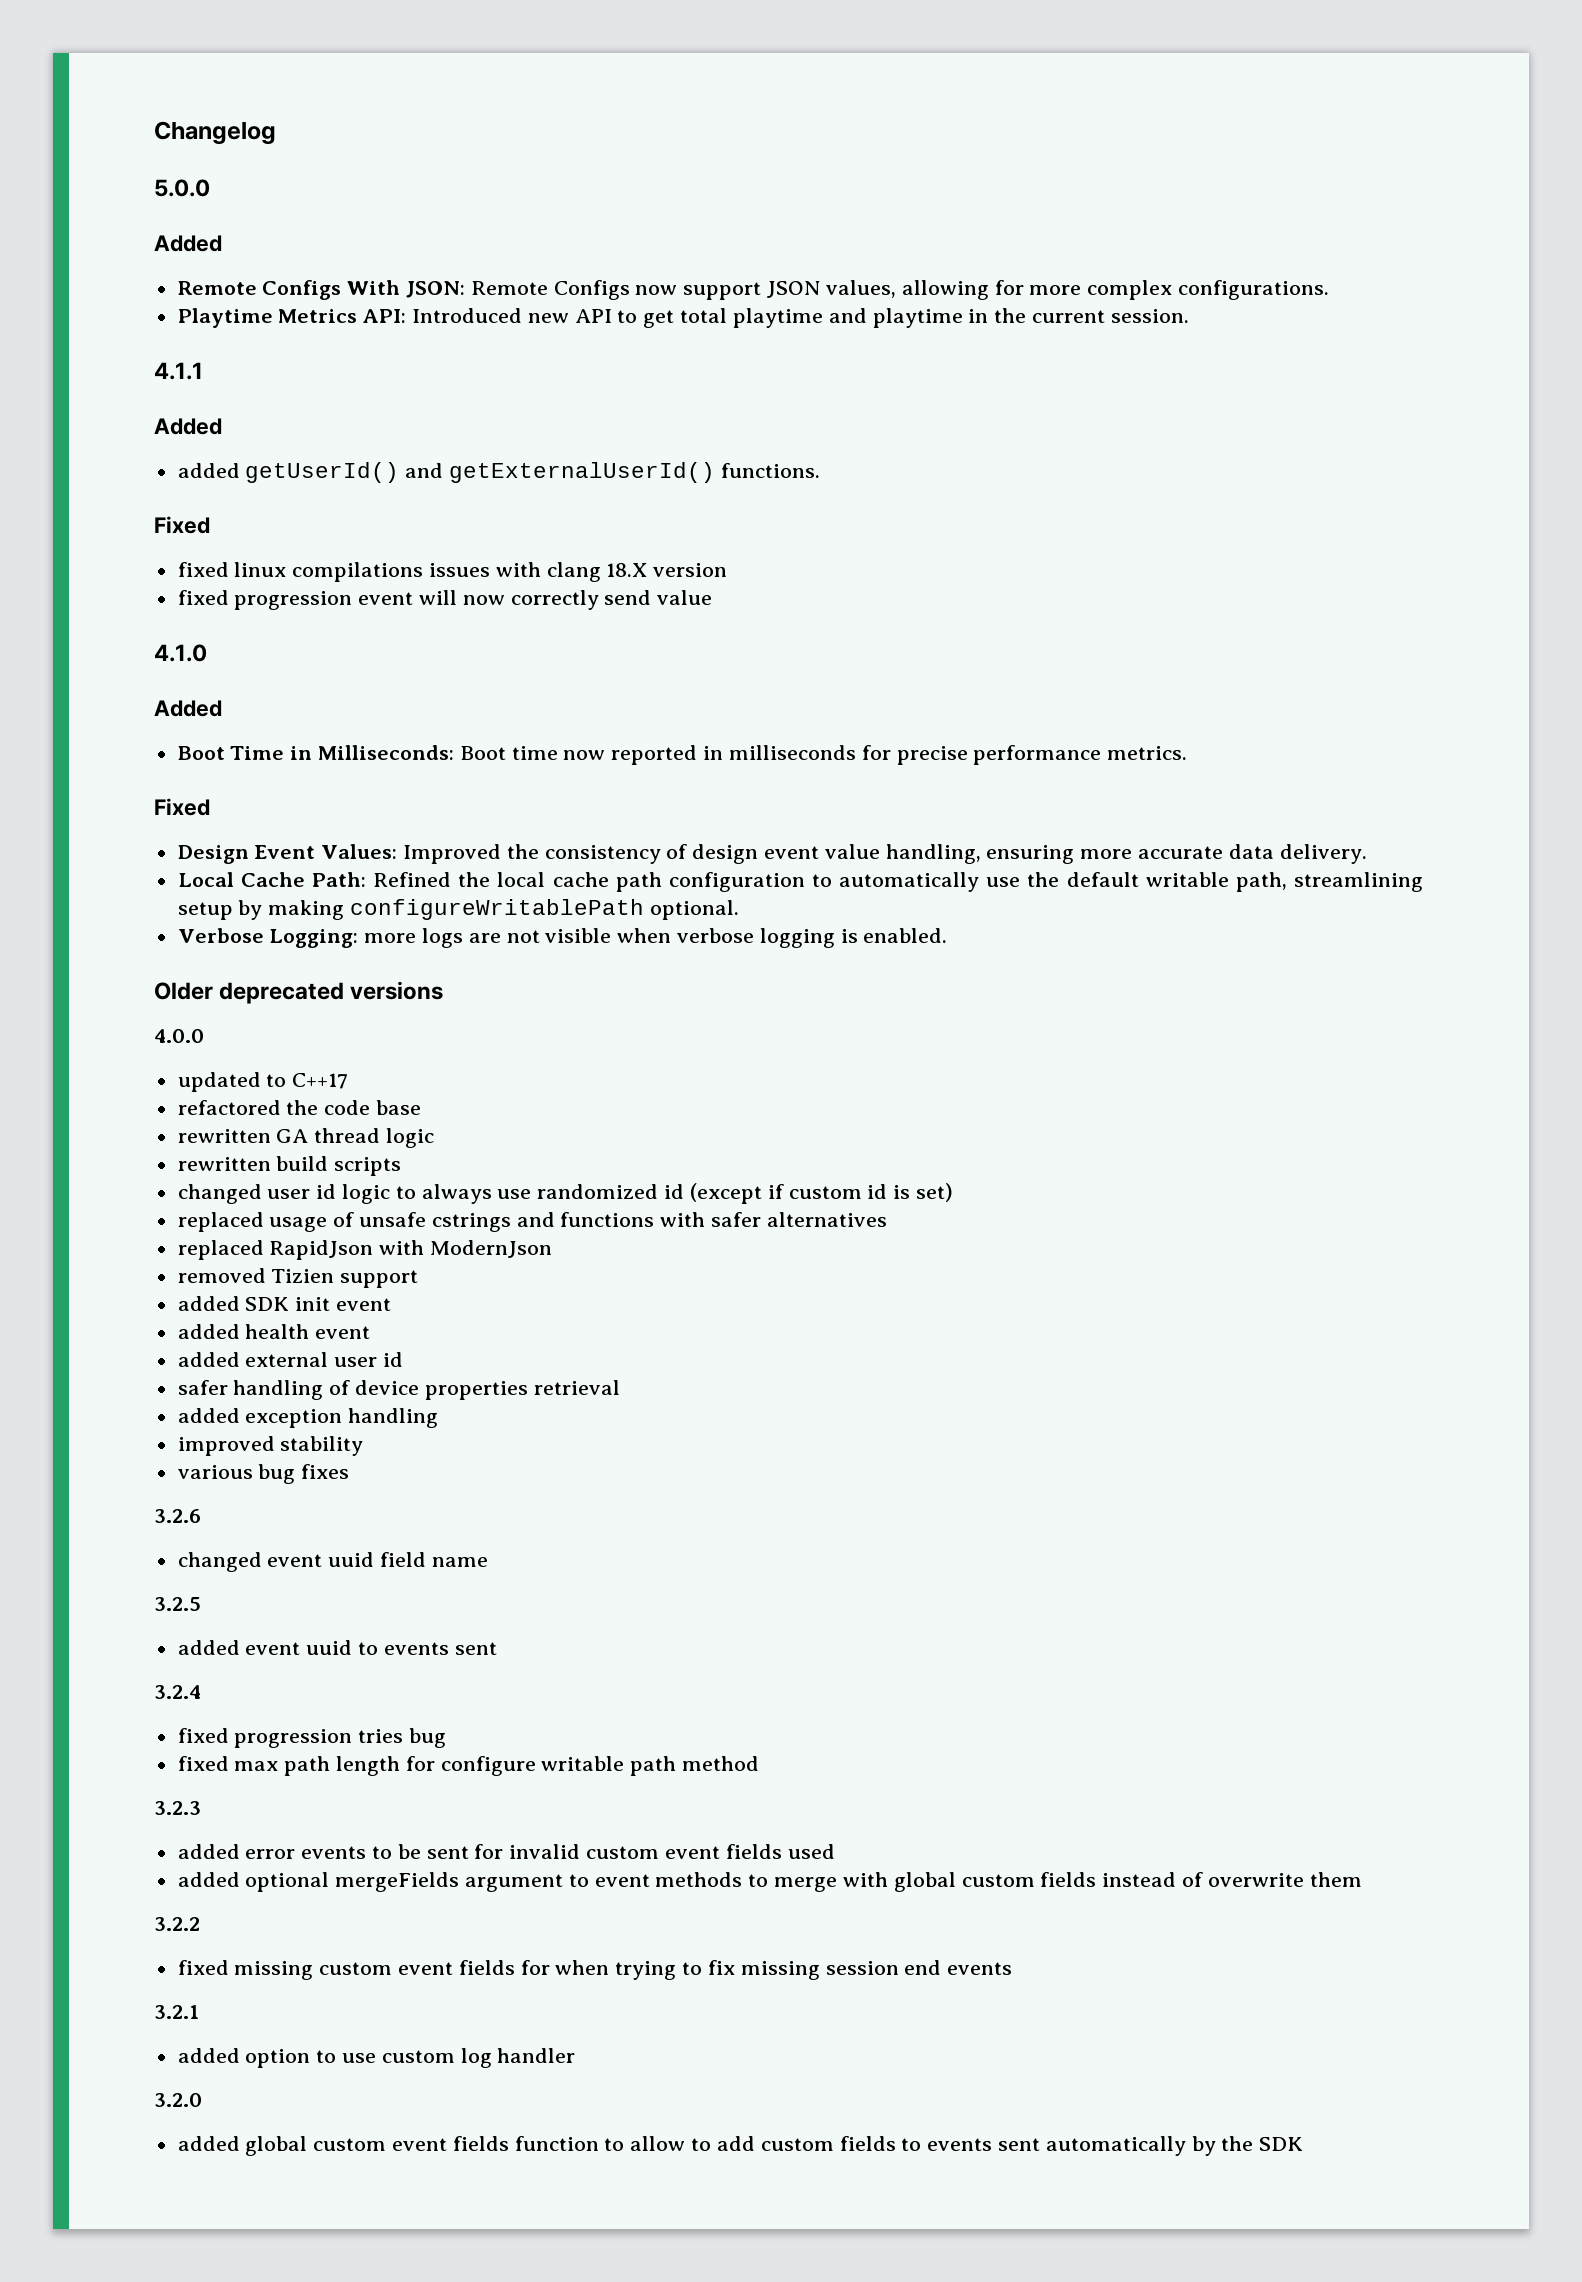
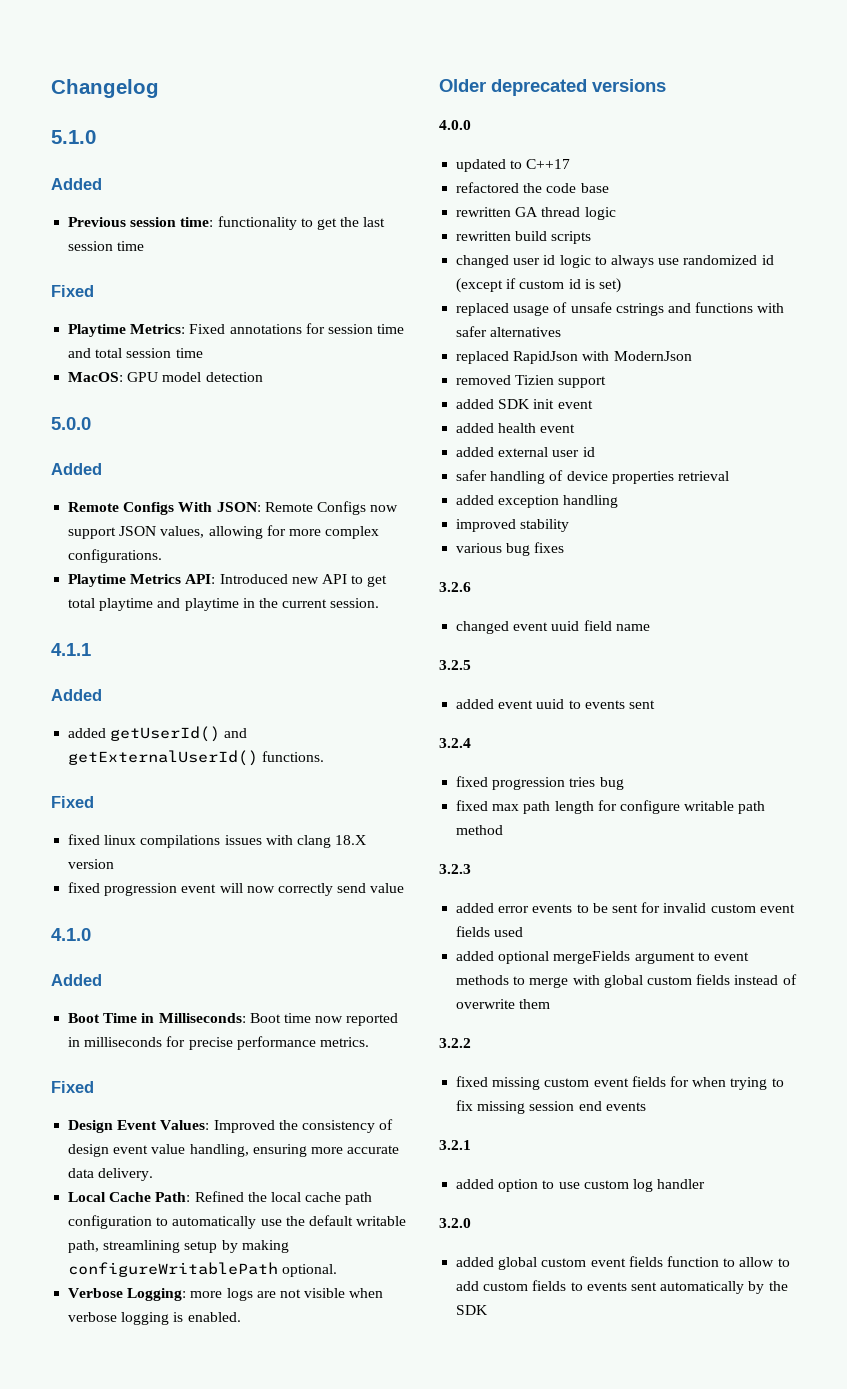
+ 5.1.0
+ Added
+ Previous session time: functionality to get the last session time
+ Fixed
+ Playtime Metrics: Fixed annotations for session time and total session time
+ MacOS: GPU model detection

